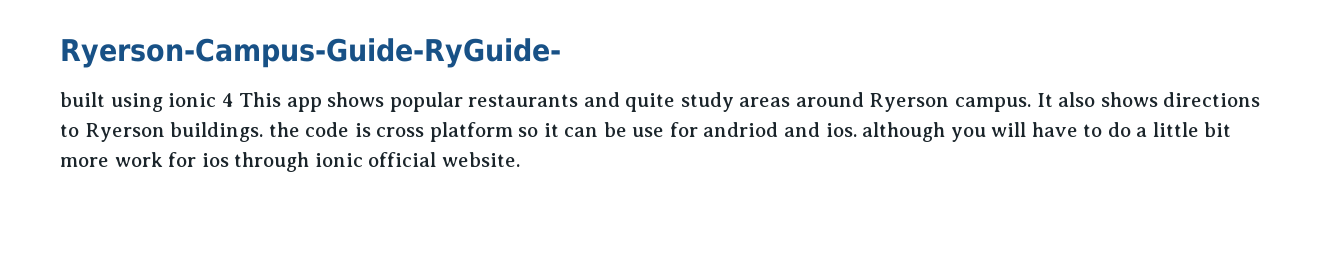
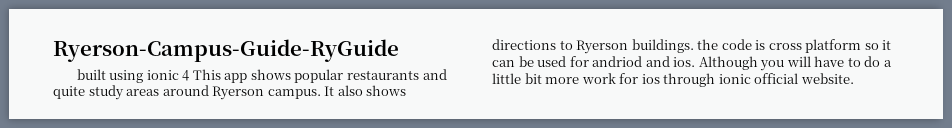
- Ryerson-Campus-Guide-RyGuide-
+ Ryerson-Campus-Guide-RyGuide
- It also shows directions to Ryerson buildings. the code is cross platform so it can be use for andriod and ios. although you will have to do a little bit more work for ios through ionic official website.
+ It also shows directions to Ryerson buildings. the code is cross platform so it can be used for andriod and ios. Although you will have to do a little bit more work for ios through ionic official website.

